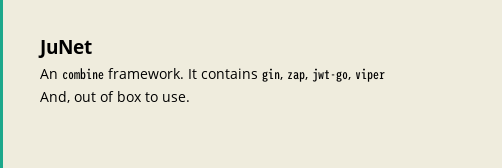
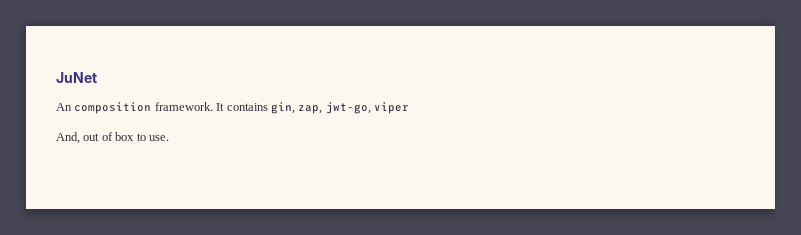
- An combine framework.
+ An composition framework.

